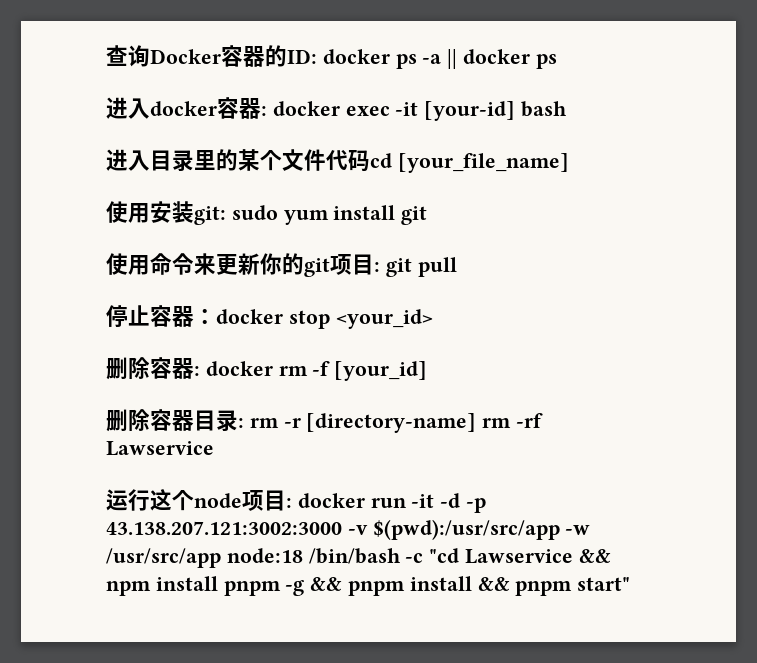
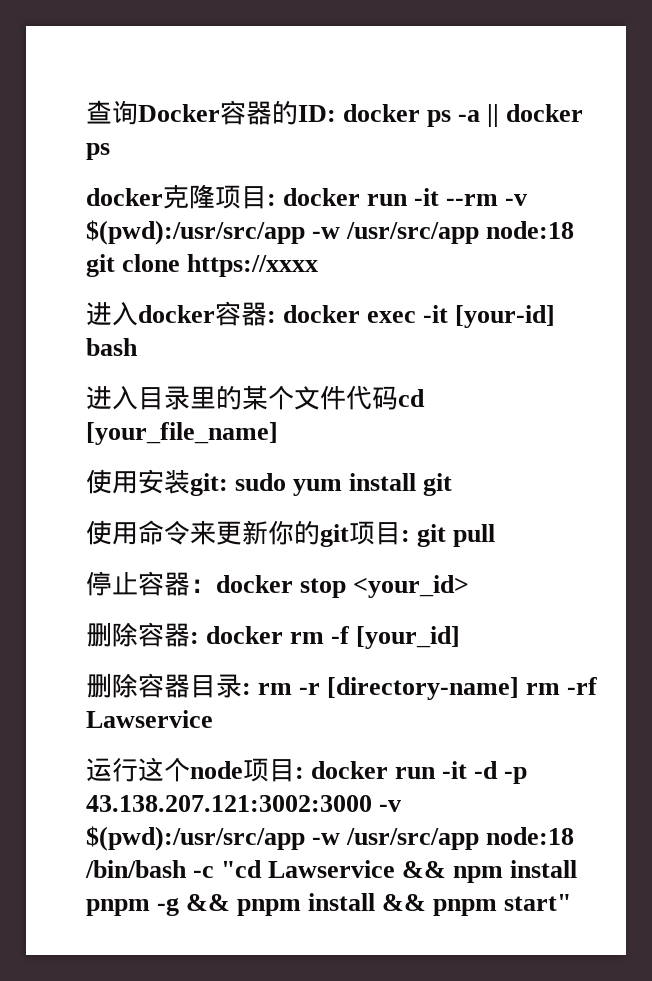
+ docker克隆项目: docker run -it --rm -v $(pwd):/usr/src/app -w /usr/src/app node:18 git clone https://xxxx

